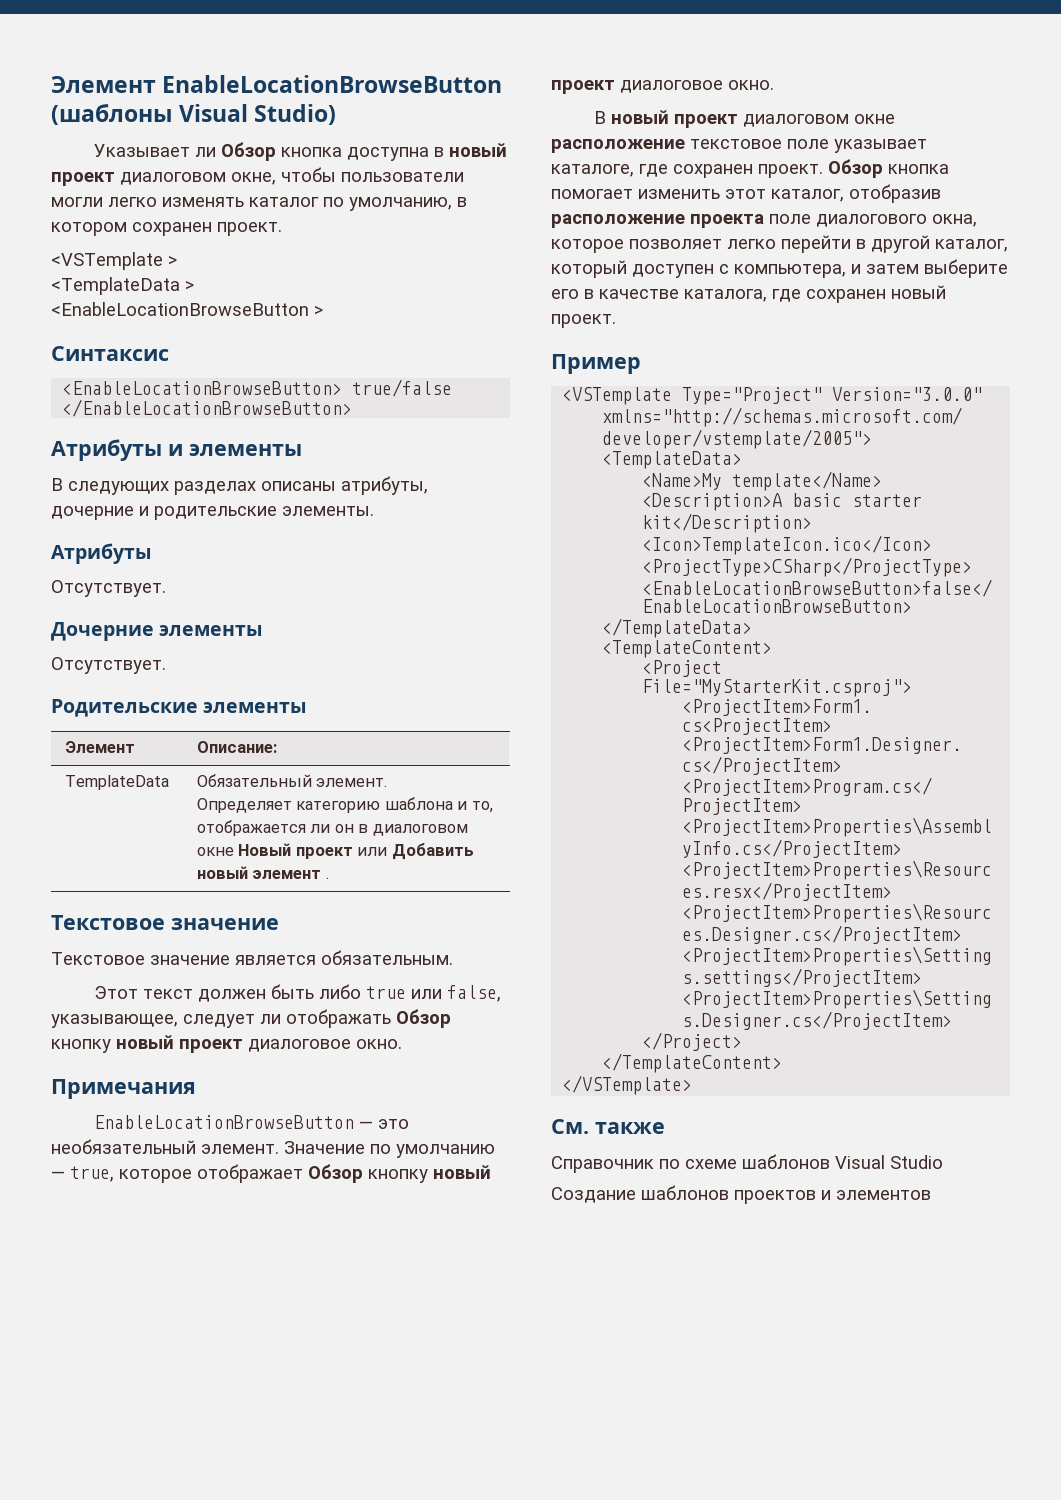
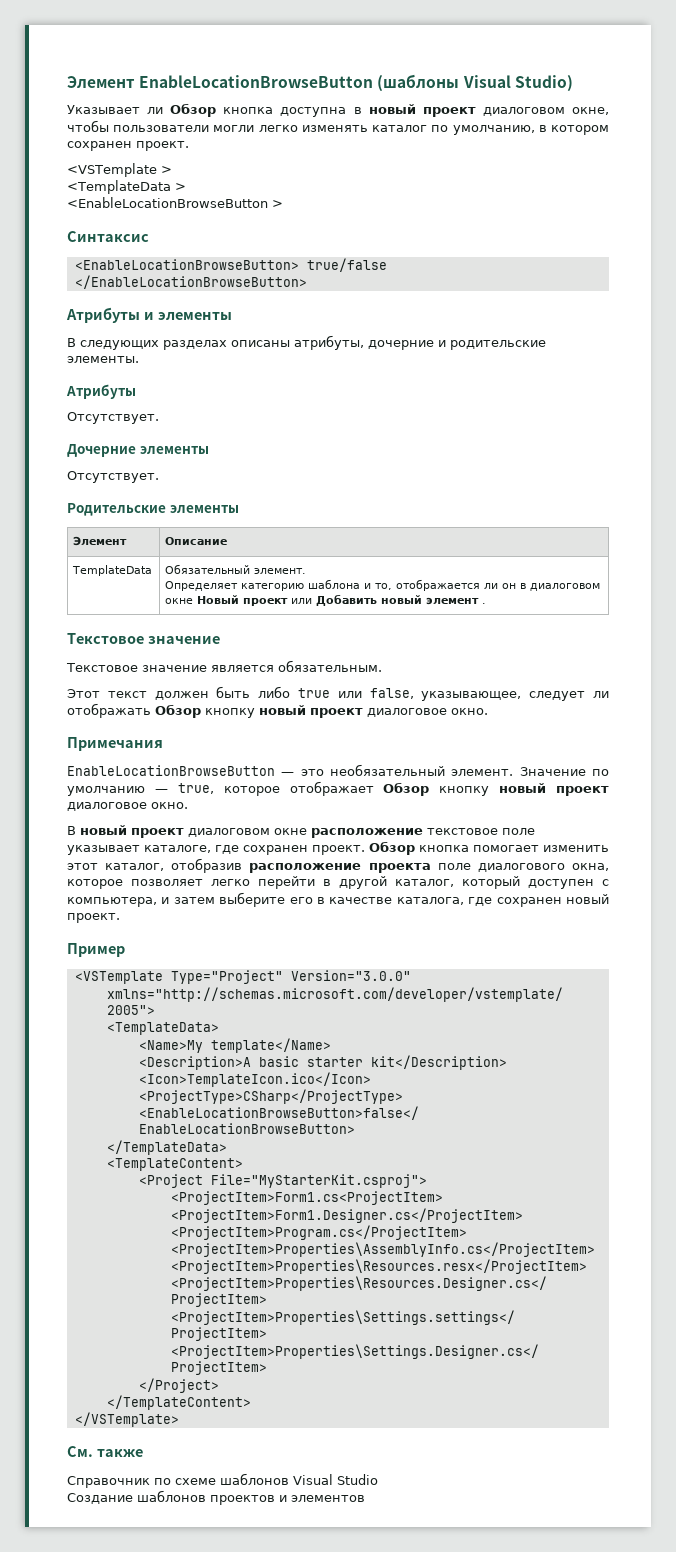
- Элемент | Описание:
+ Элемент | Описание

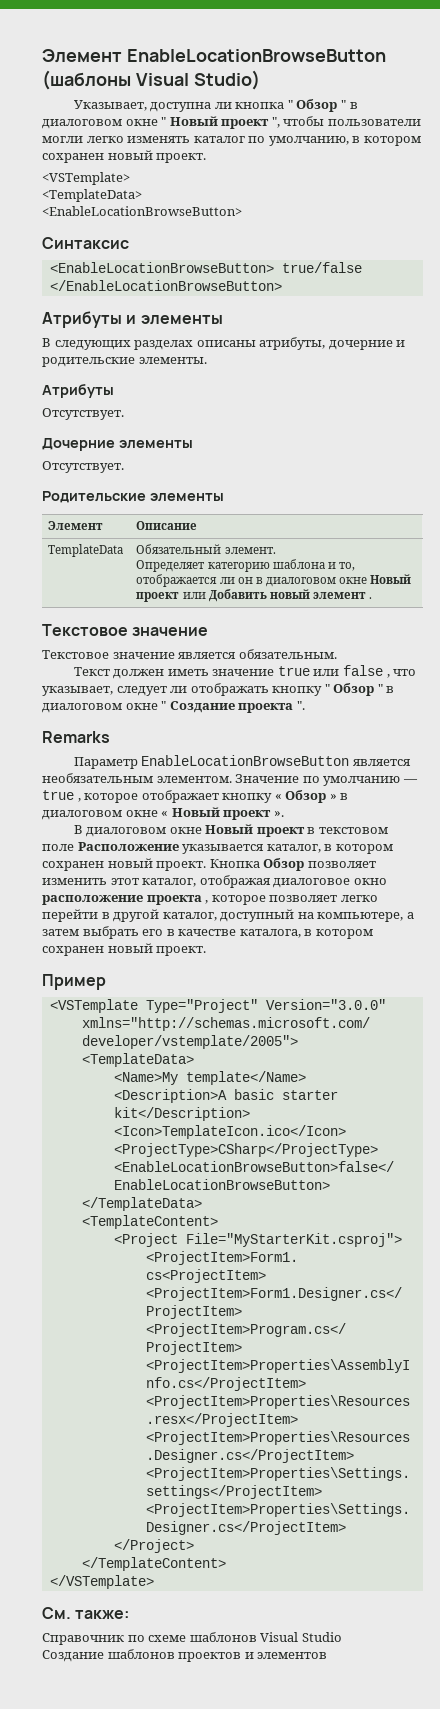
- Указывает ли Обзор кнопка доступна в новый проект диалоговом окне, чтобы пользователи могли легко изменять каталог по умолчанию, в котором сохранен проект.
- <VSTemplate >
- <TemplateData >
- <EnableLocationBrowseButton >
+ Указывает, доступна ли кнопка " Обзор " в диалоговом окне " Новый проект ", чтобы пользователи могли легко изменять каталог по умолчанию, в котором сохранен новый проект.
+ <VSTemplate>
+ <TemplateData>
+ <EnableLocationBrowseButton>
- Этот текст должен быть либо true или false, указывающее, следует ли отображать Обзор кнопку новый проект диалоговое окно.
- Примечания
- EnableLocationBrowseButton — это необязательный элемент. Значение по умолчанию — true, которое отображает Обзор кнопку новый проект диалоговое окно.
- В новый проект диалоговом окне расположение текстовое поле указывает каталоге, где сохранен проект. Обзор кнопка помогает изменить этот каталог, отобразив расположение проекта поле диалогового окна, которое позволяет легко перейти в другой каталог, который доступен с компьютера, и затем выберите его в качестве каталога, где сохранен новый проект.
+ Текст должен иметь значение true или false , что указывает, следует ли отображать кнопку " Обзор " в диалоговом окне " Создание проекта ".
+ Remarks
+ Параметр EnableLocationBrowseButton является необязательным элементом. Значение по умолчанию — true , которое отображает кнопку « Обзор » в диалоговом окне « Новый проект ».
+ В диалоговом окне Новый проект в текстовом поле Расположение указывается каталог, в котором сохранен новый проект. Кнопка Обзор позволяет изменить этот каталог, отображая диалоговое окно расположение проекта , которое позволяет легко перейти в другой каталог, доступный на компьютере, а затем выбрать его в качестве каталога, в котором сохранен новый проект.
- См. также
+ См. также:

